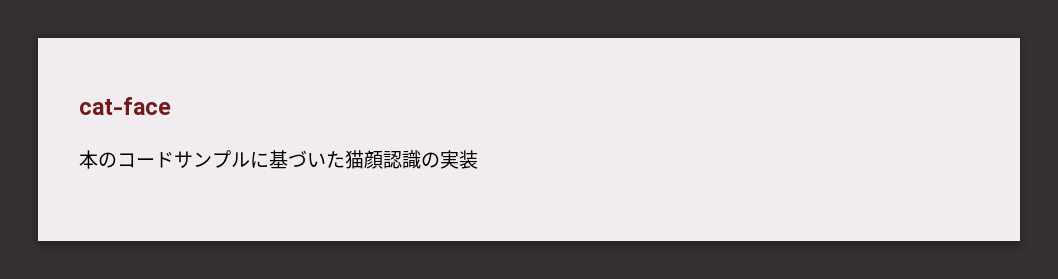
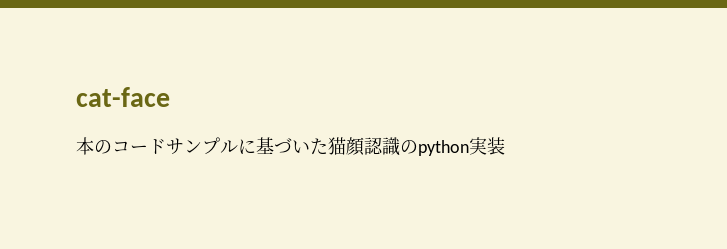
- 本のコードサンプルに基づいた猫顔認識の実装
+ 本のコードサンプルに基づいた猫顔認識のpython実装

